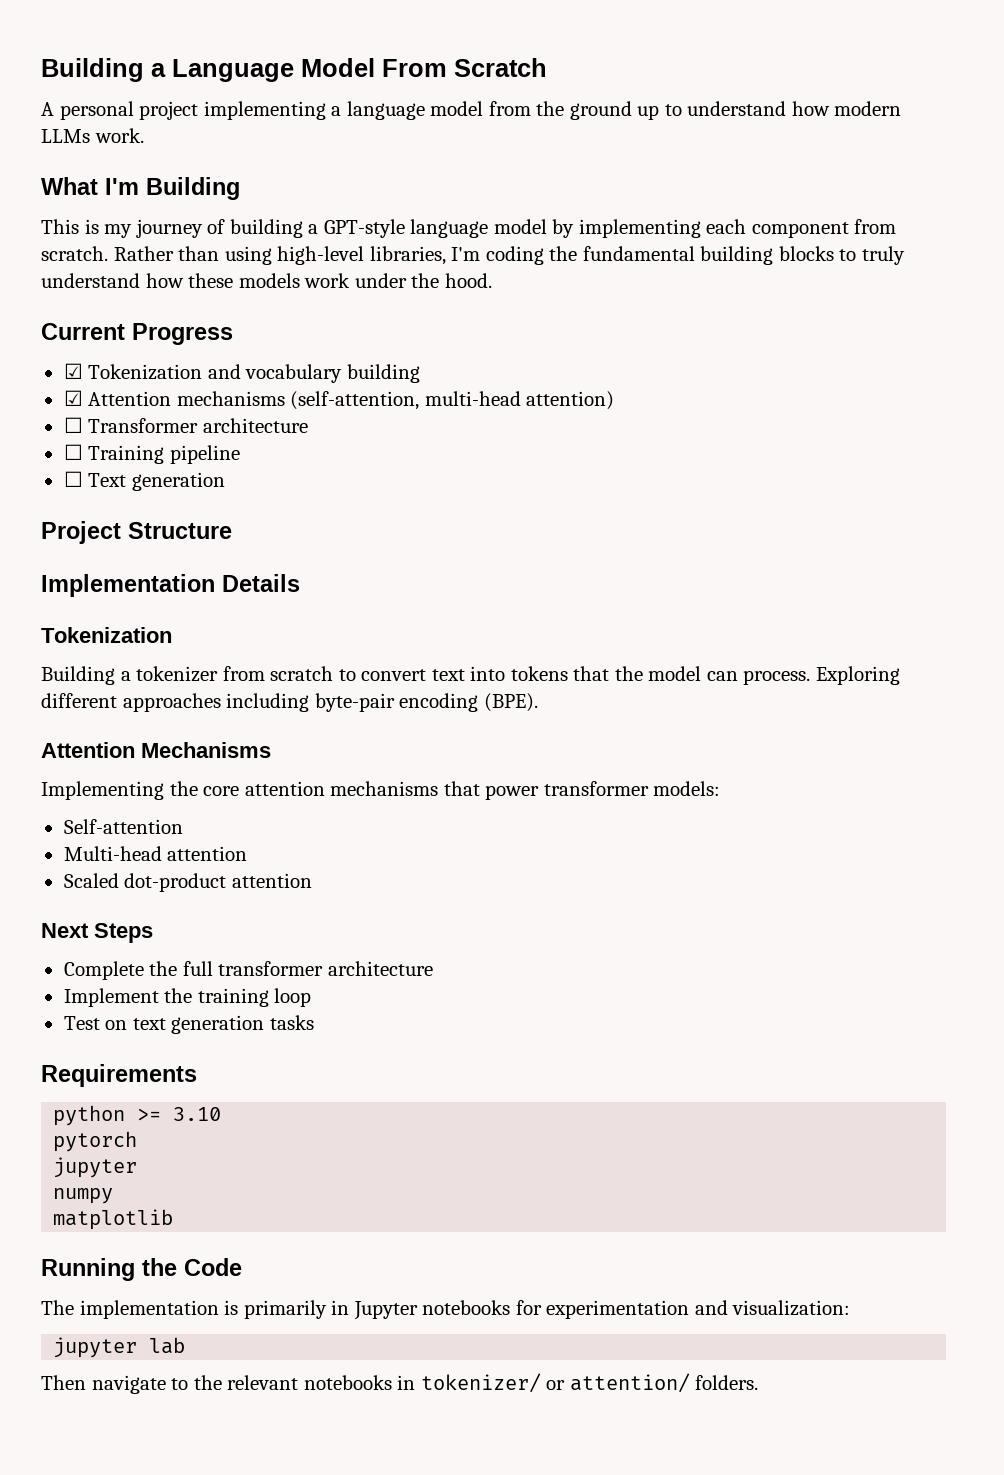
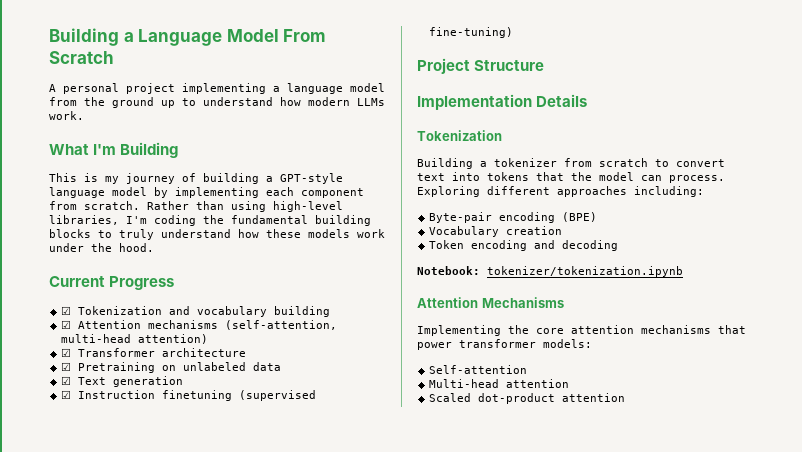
- ☐ Transformer architecture
+ ☑ Transformer architecture
- ☐ Training pipeline
- ☐ Text generation
+ ☑ Pretraining on unlabeled data
+ ☑ Text generation
+ ☑ Instruction finetuning (supervised fine-tuning)
- Exploring different approaches including byte-pair encoding (BPE).
+ Exploring different approaches including:
+ Byte-pair encoding (BPE)
+ Vocabulary creation
+ Token encoding and decoding
+ Notebook: tokenizer/tokenization.ipynb
- Next Steps
- Complete the full transformer architecture
- Implement the training loop
- Test on text generation tasks
- Requirements
- python >= 3.10
- pytorch
- jupyter
- numpy
- matplotlib
- Running the Code
- The implementation is primarily in Jupyter notebooks for experimentation and visualization:
- jupyter lab
- Then navigate to the relevant notebooks in tokenizer/ or attention/ folders.

